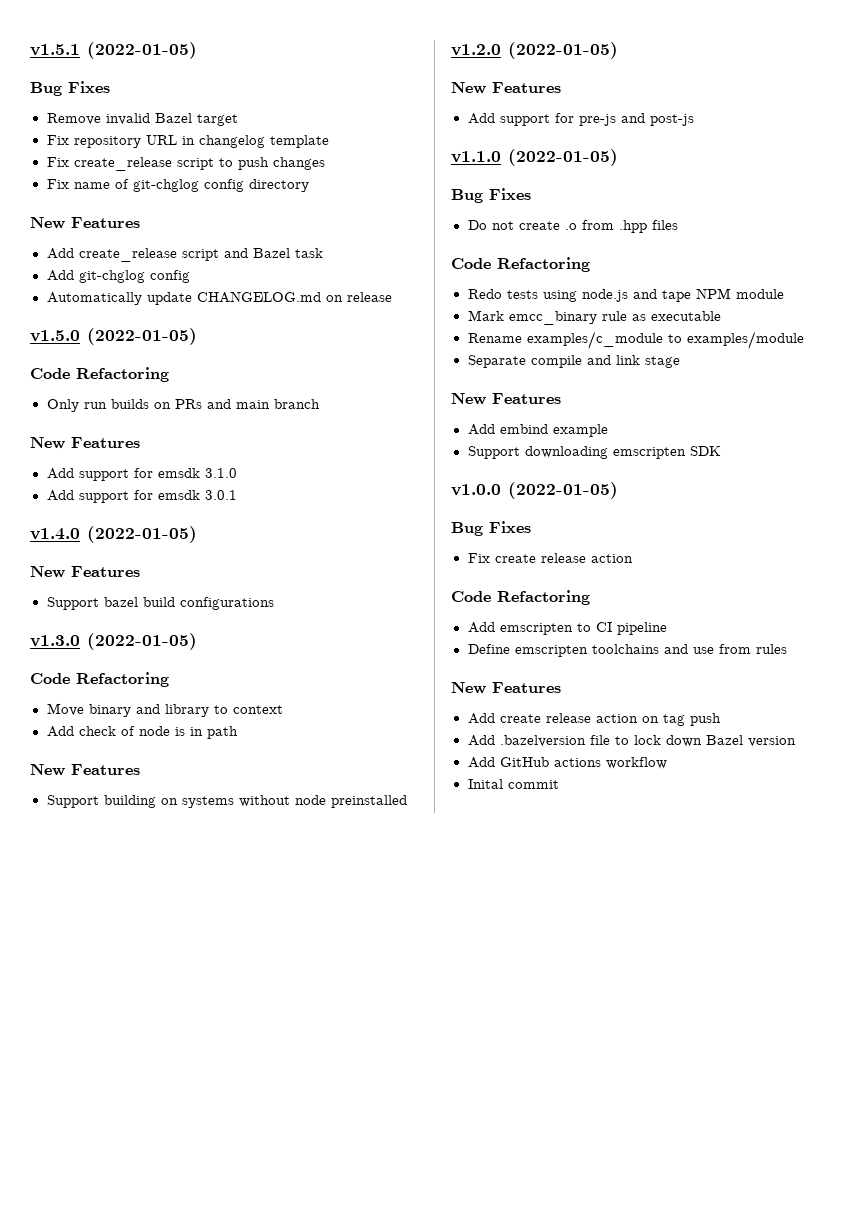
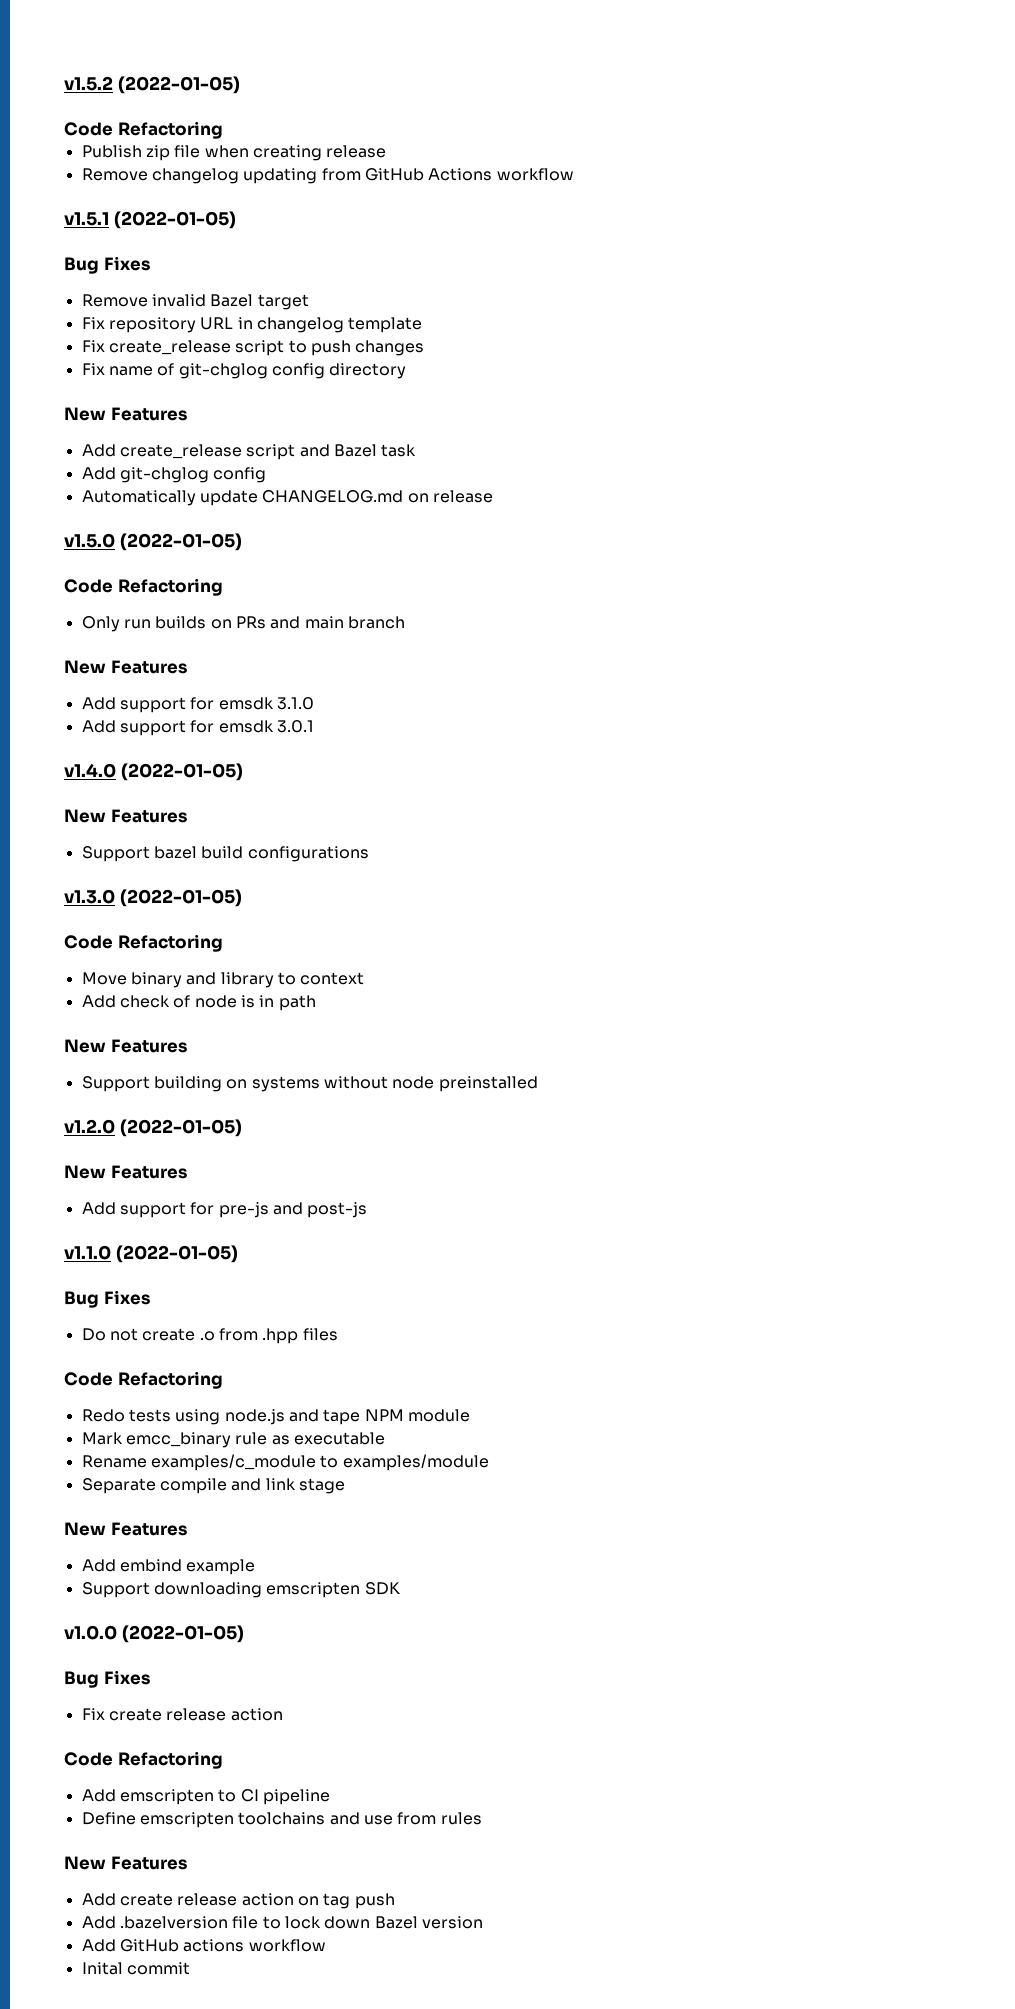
+ v1.5.2 (2022-01-05)
+ Code Refactoring
+ Publish zip file when creating release
+ Remove changelog updating from GitHub Actions workflow

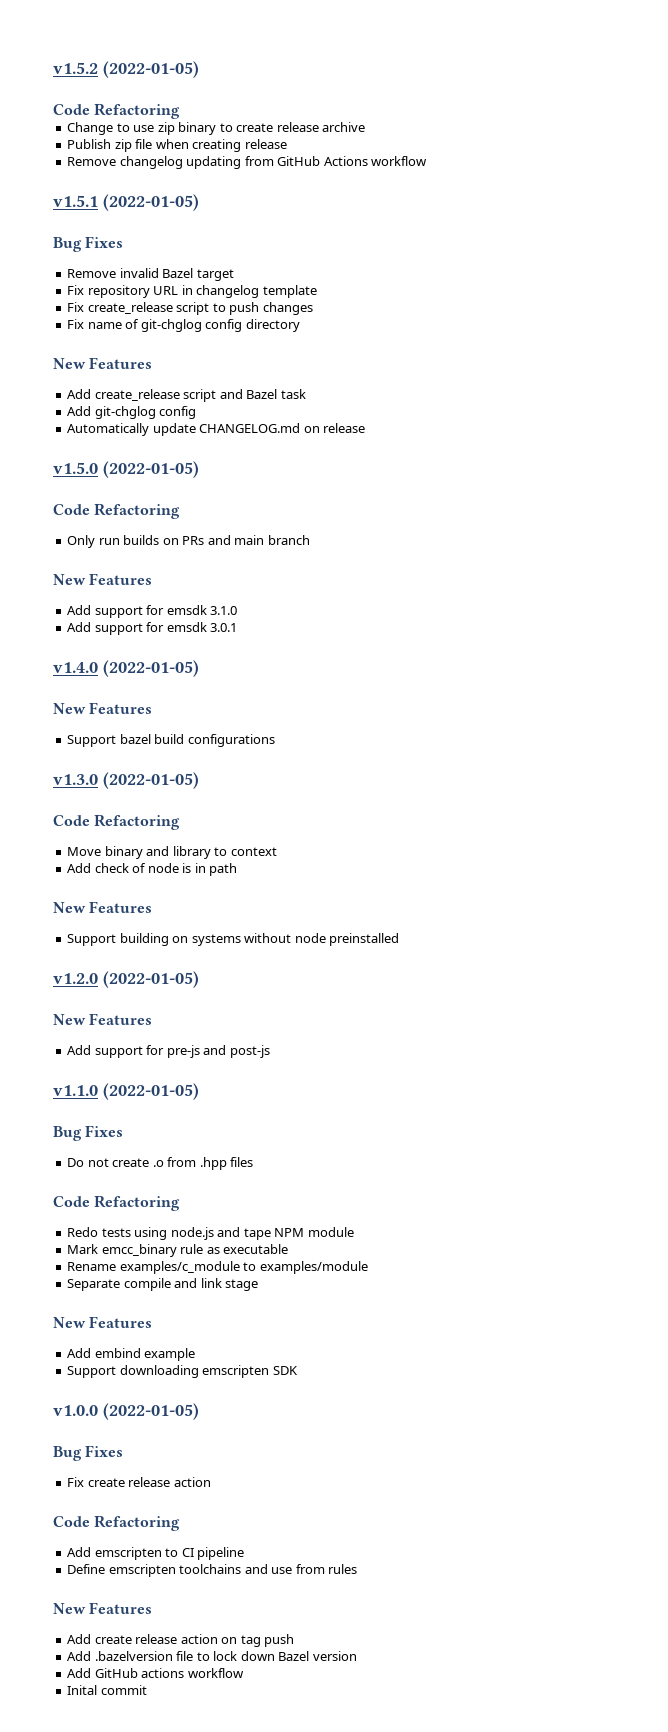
+ Change to use zip binary to create release archive

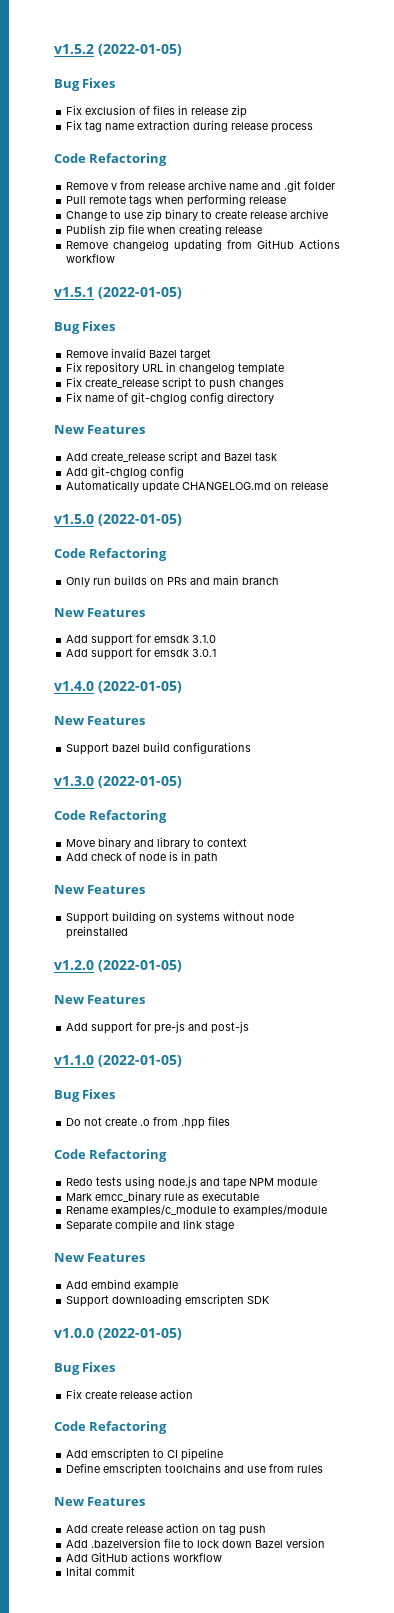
  v1.5.2 (2022-01-05)
+ Bug Fixes
+ Fix exclusion of files in release zip
+ Fix tag name extraction during release process
  Code Refactoring
+ Remove v from release archive name and .git folder
+ Pull remote tags when performing release

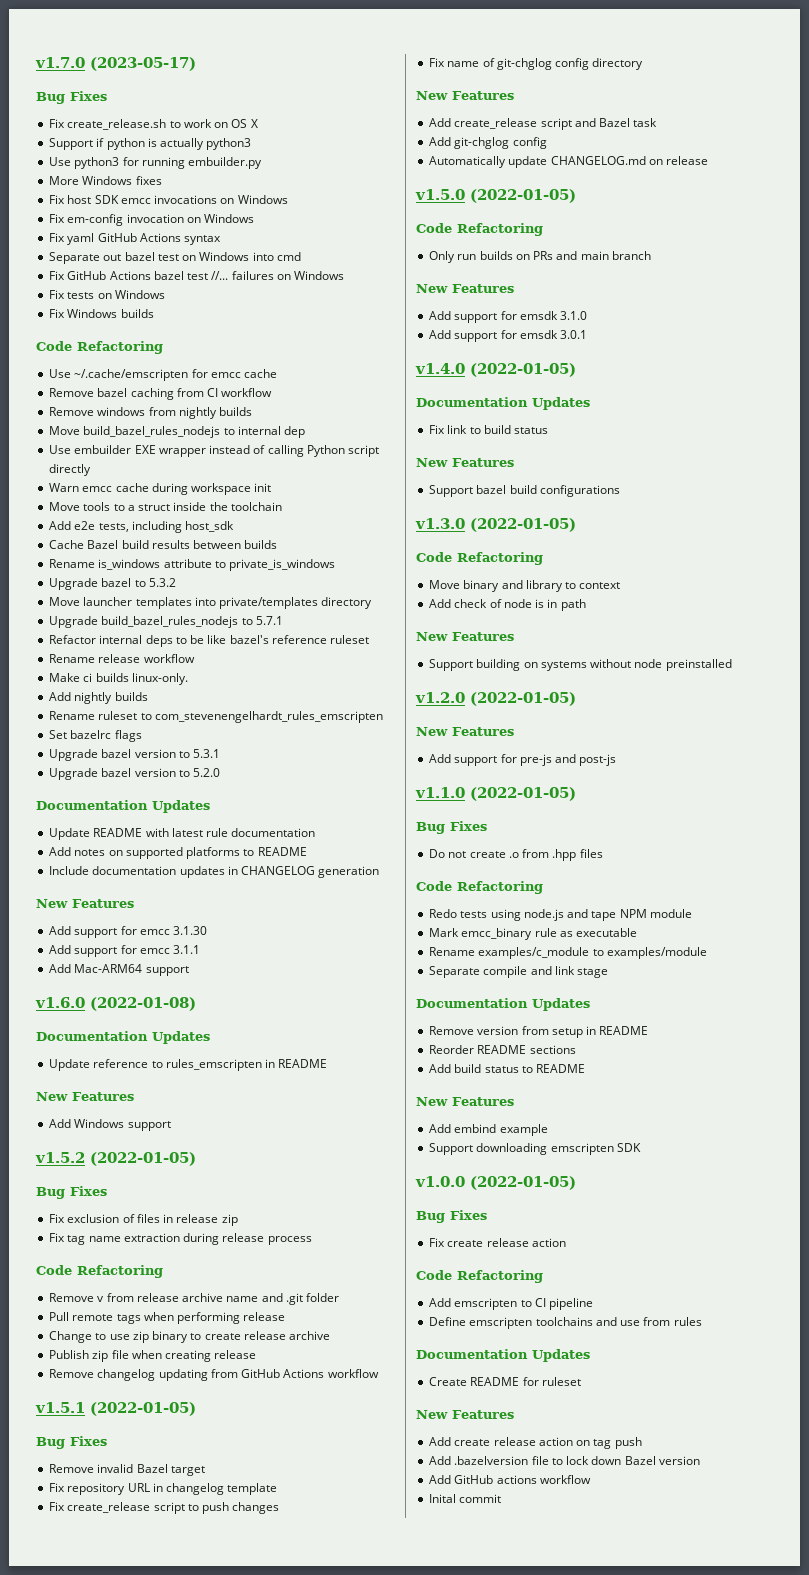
+ v1.7.0 (2023-05-17)
+ Bug Fixes
+ Fix create_release.sh to work on OS X
+ Support if python is actually python3
+ Use python3 for running embuilder.py
+ More Windows fixes
+ Fix host SDK emcc invocations on Windows
+ Fix em-config invocation on Windows
+ Fix yaml GitHub Actions syntax
+ Separate out bazel test on Windows into cmd
+ Fix GitHub Actions bazel test //... failures on Windows
+ Fix tests on Windows
+ Fix Windows builds
+ Code Refactoring
+ Use ~/.cache/emscripten for emcc cache
+ Remove bazel caching from CI workflow
+ Remove windows from nightly builds
+ Move build_bazel_rules_nodejs to internal dep
+ Use embuilder EXE wrapper instead of calling Python script directly
+ Warn emcc cache during workspace init
+ Move tools to a struct inside the toolchain
+ Add e2e tests, including host_sdk
+ Cache Bazel build results between builds
+ Rename is_windows attribute to private_is_windows
+ Upgrade bazel to 5.3.2
+ Move launcher templates into private/templates directory
+ Upgrade build_bazel_rules_nodejs to 5.7.1
+ Refactor internal deps to be like bazel's reference ruleset
+ Rename release workflow
+ Make ci builds linux-only.
+ Add nightly builds
+ Rename ruleset to com_stevenengelhardt_rules_emscripten
+ Set bazelrc flags
+ Upgrade bazel version to 5.3.1
+ Upgrade bazel version to 5.2.0
+ Documentation Updates
+ Update README with latest rule documentation
+ Add notes on supported platforms to README
+ Include documentation updates in CHANGELOG generation
+ New Features
+ Add support for emcc 3.1.30
+ Add support for emcc 3.1.1
+ Add Mac-ARM64 support
+ v1.6.0 (2022-01-08)
+ Documentation Updates
+ Update reference to rules_emscripten in README
+ New Features
+ Add Windows support
  v1.4.0 (2022-01-05)
+ Documentation Updates
+ Fix link to build status
  Separate compile and link stage
+ Documentation Updates
+ Remove version from setup in README
+ Reorder README sections
+ Add build status to README
  Define emscripten toolchains and use from rules
+ Documentation Updates
+ Create README for ruleset

